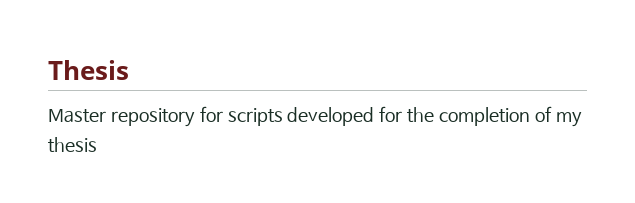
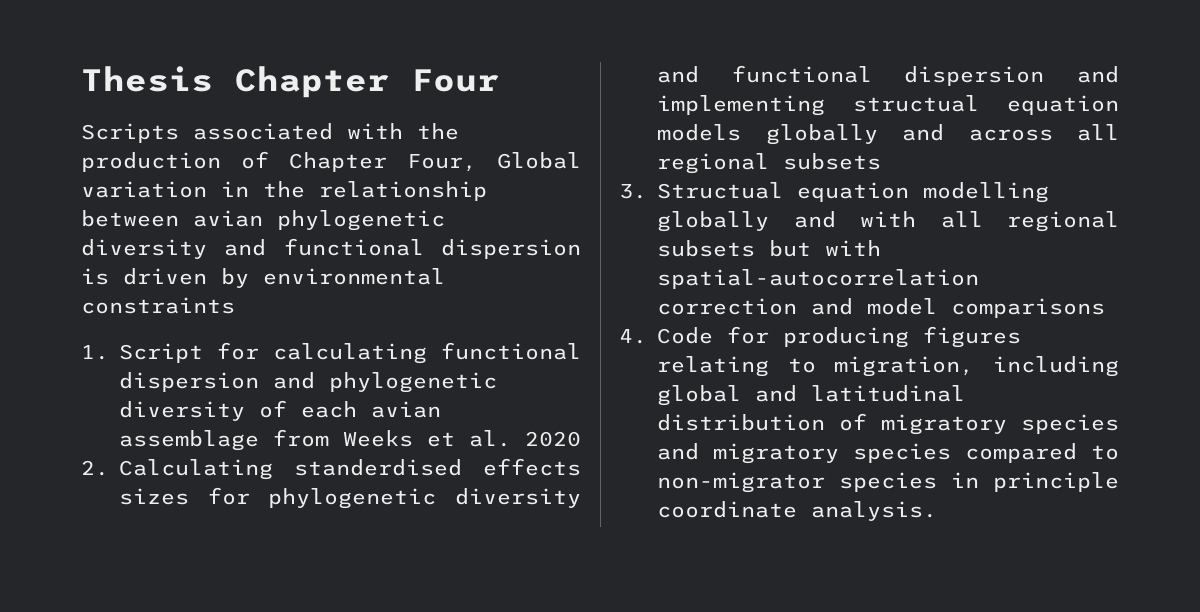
- Thesis
- Master repository for scripts developed for the completion of my thesis
+ Thesis Chapter Four
+ Scripts associated with the production of Chapter Four, Global variation in the relationship between avian phylogenetic diversity and functional dispersion is driven by environmental constraints
+ 1. Script for calculating functional dispersion and phylogenetic diversity of each avian assemblage from Weeks et al. 2020
+ 2. Calculating standerdised effects sizes for phylogenetic diversity and functional dispersion and implementing structual equation models globally and across all regional subsets
+ 3. Structual equation modelling globally and with all regional subsets but with spatial-autocorrelation correction and model comparisons
+ 4. Code for producing figures relating to migration, including global and latitudinal distribution of migratory species and migratory species compared to non-migrator species in principle coordinate analysis.

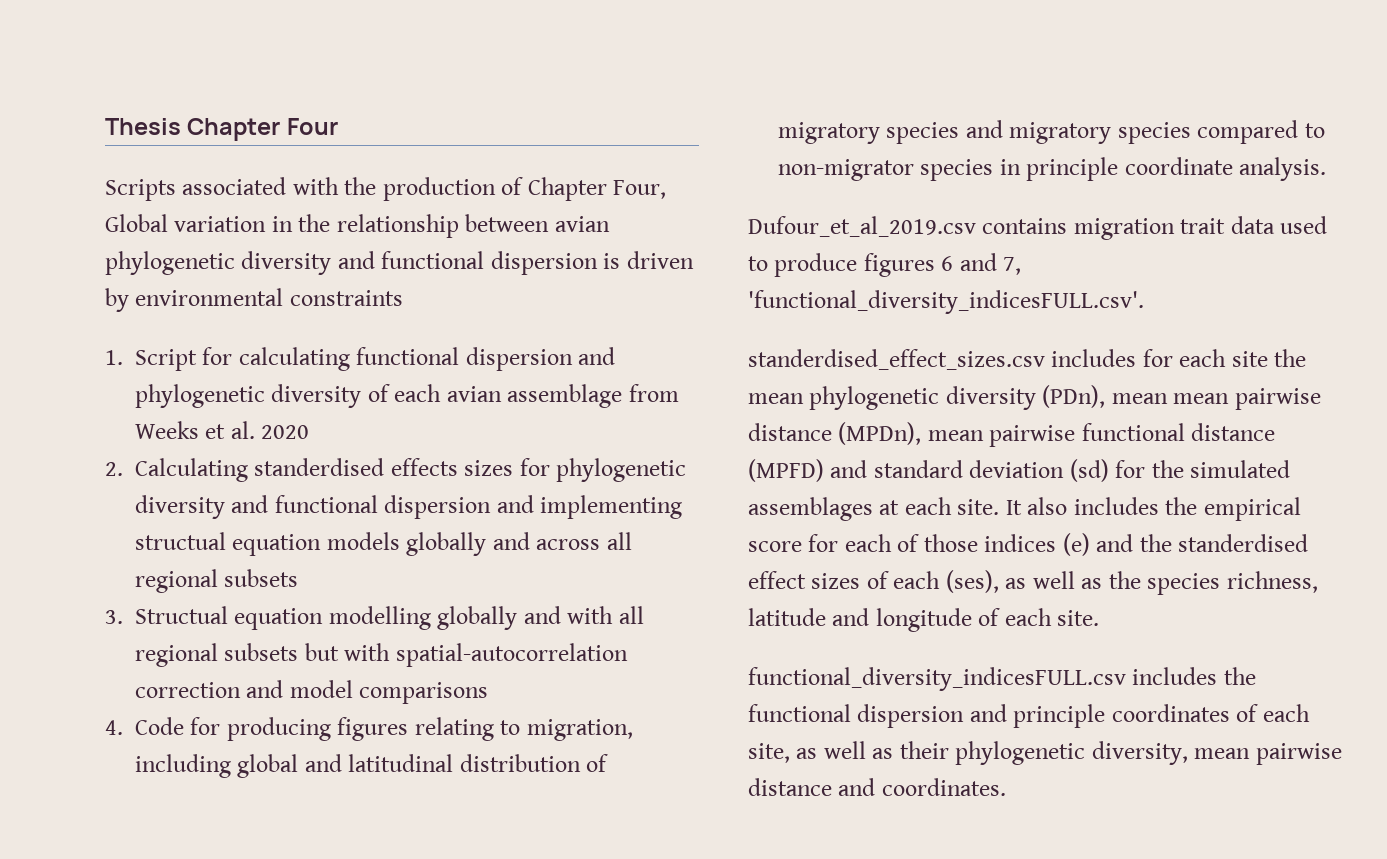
+ Dufour_et_al_2019.csv contains migration trait data used to produce figures 6 and 7, 'functional_diversity_indicesFULL.csv'.
+ standerdised_effect_sizes.csv includes for each site the mean phylogenetic diversity (PDn), mean mean pairwise distance (MPDn), mean pairwise functional distance (MPFD) and standard deviation (sd) for the simulated assemblages at each site. It also includes the empirical score for each of those indices (e) and the standerdised effect sizes of each (ses), as well as the species richness, latitude and longitude of each site.
+ functional_diversity_indicesFULL.csv includes the functional dispersion and principle coordinates of each site, as well as their phylogenetic diversity, mean pairwise distance and coordinates.

